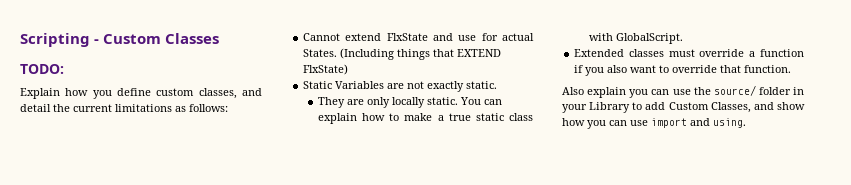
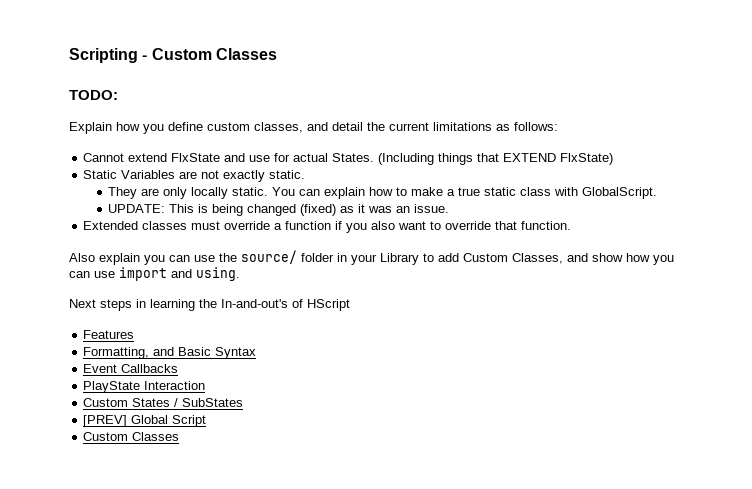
+ UPDATE: This is being changed (fixed) as it was an issue.
+ Next steps in learning the In-and-out's of HScript
+ Features
+ Formatting, and Basic Syntax
+ Event Callbacks
+ PlayState Interaction
+ Custom States / SubStates
+ [PREV] Global Script
+ Custom Classes

